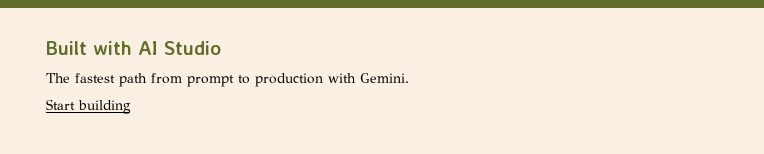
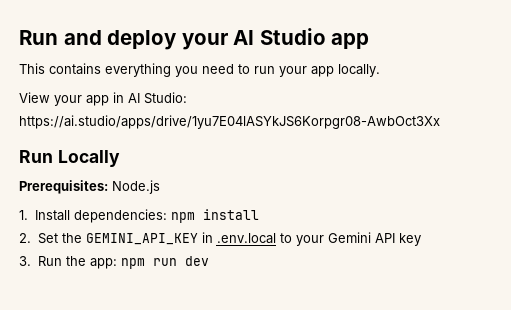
- Built with AI Studio
- The fastest path from prompt to production with Gemini.
- Start building
+ Run and deploy your AI Studio app
+ This contains everything you need to run your app locally.
+ View your app in AI Studio: https://ai.studio/apps/drive/1yu7E04lASYkJS6Korpgr08-AwbOct3Xx
+ Run Locally
+ Prerequisites: Node.js
+ 1. Install dependencies: npm install
+ 2. Set the GEMINI_API_KEY in .env.local to your Gemini API key
+ 3. Run the app: npm run dev

